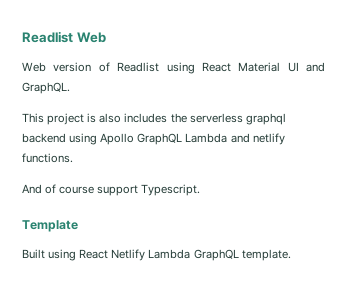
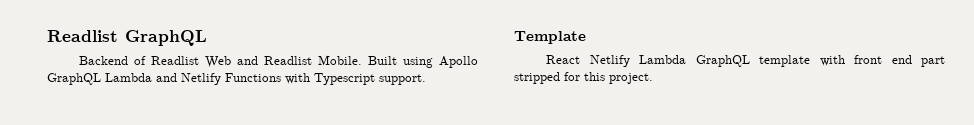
- Readlist Web
- Web version of Readlist using React Material UI and GraphQL.
- This project is also includes the serverless graphql backend using Apollo GraphQL Lambda and netlify functions.
- And of course support Typescript.
+ Readlist GraphQL
+ Backend of Readlist Web and Readlist Mobile. Built using Apollo GraphQL Lambda and Netlify Functions with Typescript support.
- Built using React Netlify Lambda GraphQL template.
+ React Netlify Lambda GraphQL template with front end part stripped for this project.

